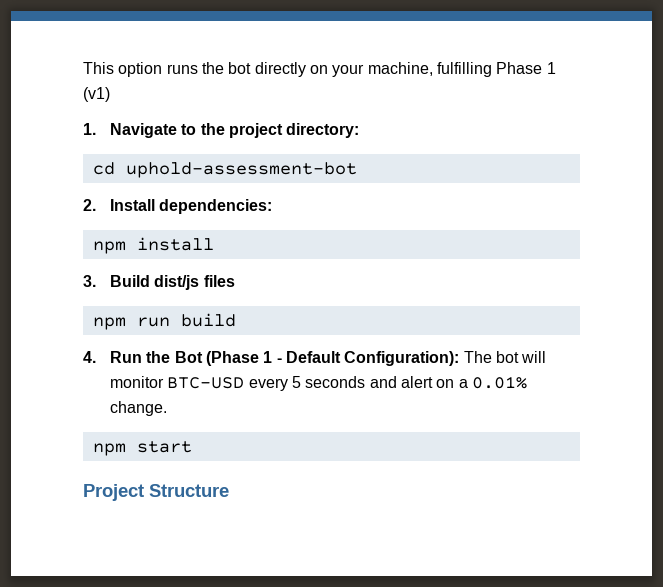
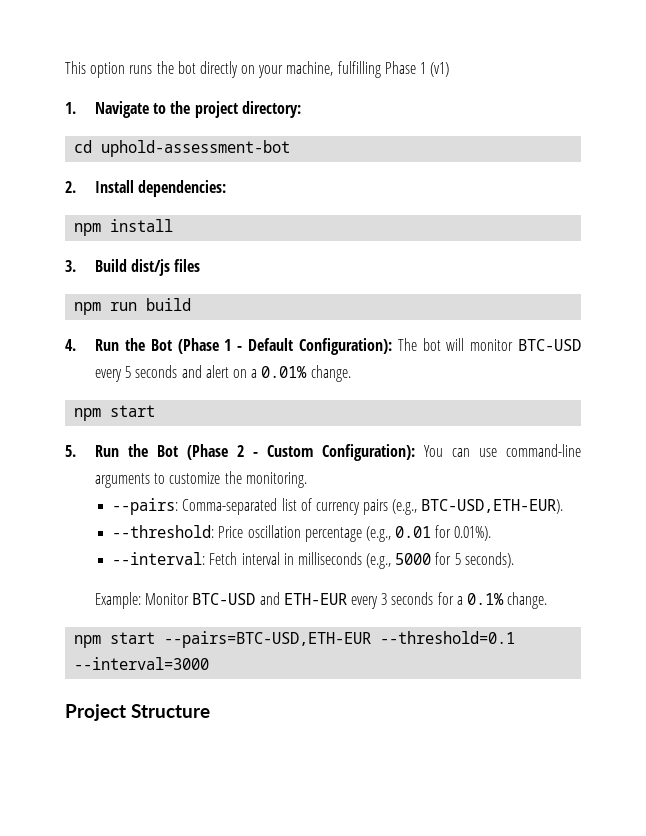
+ 5. Run the Bot (Phase 2 - Custom Configuration): You can use command-line arguments to customize the monitoring.
+ --pairs: Comma-separated list of currency pairs (e.g., BTC-USD,ETH-EUR).
+ --threshold: Price oscillation percentage (e.g., 0.01 for 0.01%).
+ --interval: Fetch interval in milliseconds (e.g., 5000 for 5 seconds).
+ Example: Monitor BTC-USD and ETH-EUR every 3 seconds for a 0.1% change.
+ npm start --pairs=BTC-USD,ETH-EUR --threshold=0.1 --interval=3000

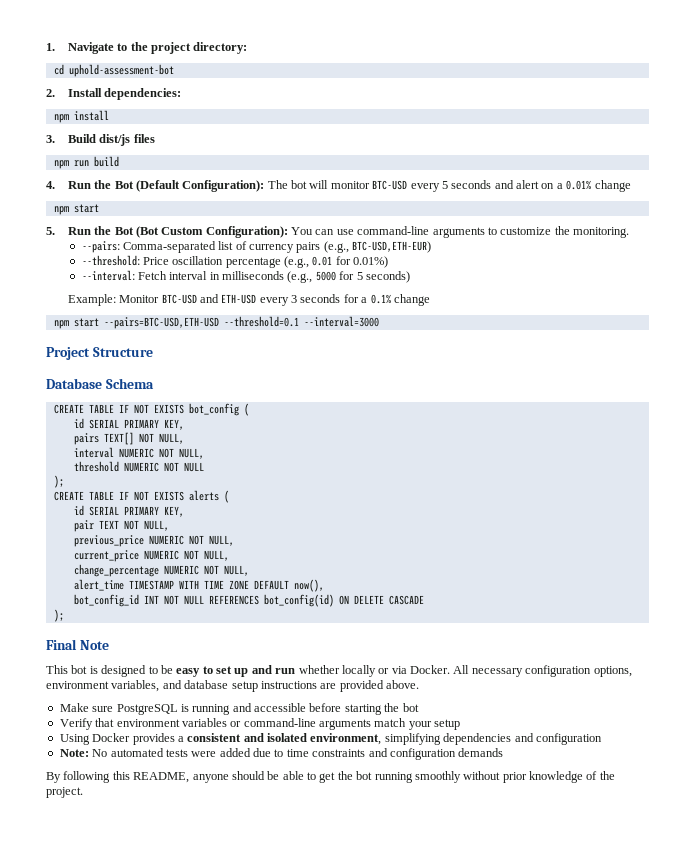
- This option runs the bot directly on your machine, fulfilling Phase 1 (v1)
- 4. Run the Bot (Phase 1 - Default Configuration): The bot will monitor BTC-USD every 5 seconds and alert on a 0.01% change.
+ 4. Run the Bot (Default Configuration): The bot will monitor BTC-USD every 5 seconds and alert on a 0.01% change
- 5. Run the Bot (Phase 2 - Custom Configuration): You can use command-line arguments to customize the monitoring.
+ 5. Run the Bot (Bot Custom Configuration): You can use command-line arguments to customize the monitoring.
- --pairs: Comma-separated list of currency pairs (e.g., BTC-USD,ETH-EUR).
+ --pairs: Comma-separated list of currency pairs (e.g., BTC-USD,ETH-EUR)
- --threshold: Price oscillation percentage (e.g., 0.01 for 0.01%).
+ --threshold: Price oscillation percentage (e.g., 0.01 for 0.01%)
- --interval: Fetch interval in milliseconds (e.g., 5000 for 5 seconds).
+ --interval: Fetch interval in milliseconds (e.g., 5000 for 5 seconds)
- Example: Monitor BTC-USD and ETH-EUR every 3 seconds for a 0.1% change.
- npm start --pairs=BTC-USD,ETH-EUR --threshold=0.1 --interval=3000
+ Example: Monitor BTC-USD and ETH-USD every 3 seconds for a 0.1% change
+ npm start --pairs=BTC-USD,ETH-USD --threshold=0.1 --interval=3000
+ Database Schema
+ CREATE TABLE IF NOT EXISTS bot_config (
+ id SERIAL PRIMARY KEY,
+ pairs TEXT[] NOT NULL,
+ interval NUMERIC NOT NULL,
+ threshold NUMERIC NOT NULL
+ );
+ CREATE TABLE IF NOT EXISTS alerts (
+ id SERIAL PRIMARY KEY,
+ pair TEXT NOT NULL,
+ previous_price NUMERIC NOT NULL,
+ current_price NUMERIC NOT NULL,
+ change_percentage NUMERIC NOT NULL,
+ alert_time TIMESTAMP WITH TIME ZONE DEFAULT now(),
+ bot_config_id INT NOT NULL REFERENCES bot_config(id) ON DELETE CASCADE
+ );
+ Final Note
+ This bot is designed to be easy to set up and run whether locally or via Docker. All necessary configuration options, environment variables, and database setup instructions are provided above.
+ Make sure PostgreSQL is running and accessible before starting the bot
+ Verify that environment variables or command-line arguments match your setup
+ Using Docker provides a consistent and isolated environment, simplifying dependencies and configuration
+ Note: No automated tests were added due to time constraints and configuration demands
+ By following this README, anyone should be able to get the bot running smoothly without prior knowledge of the project.

